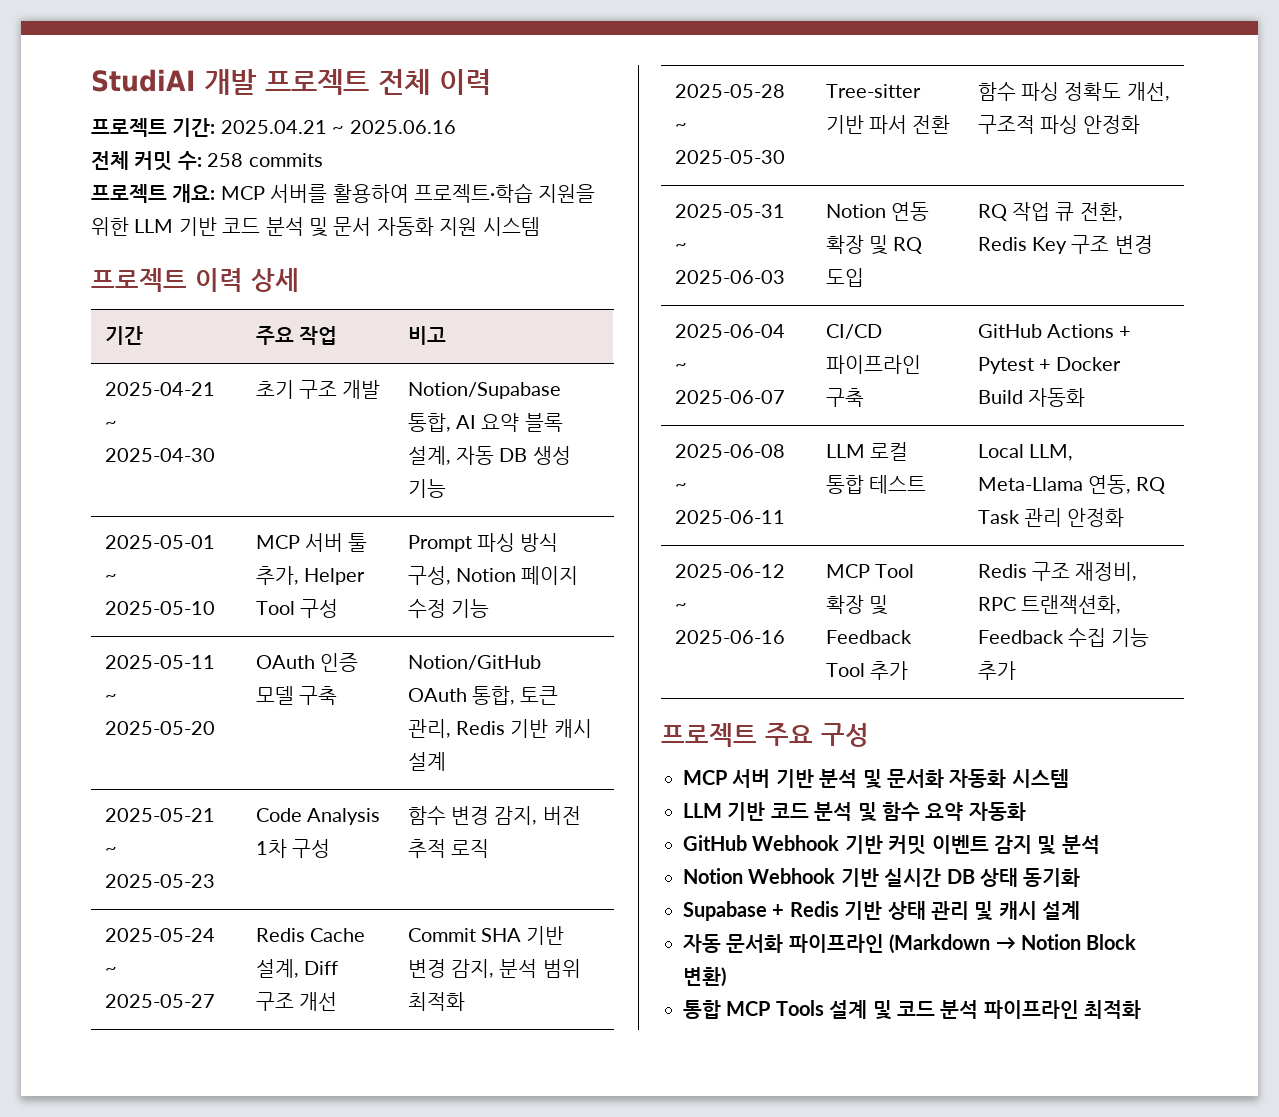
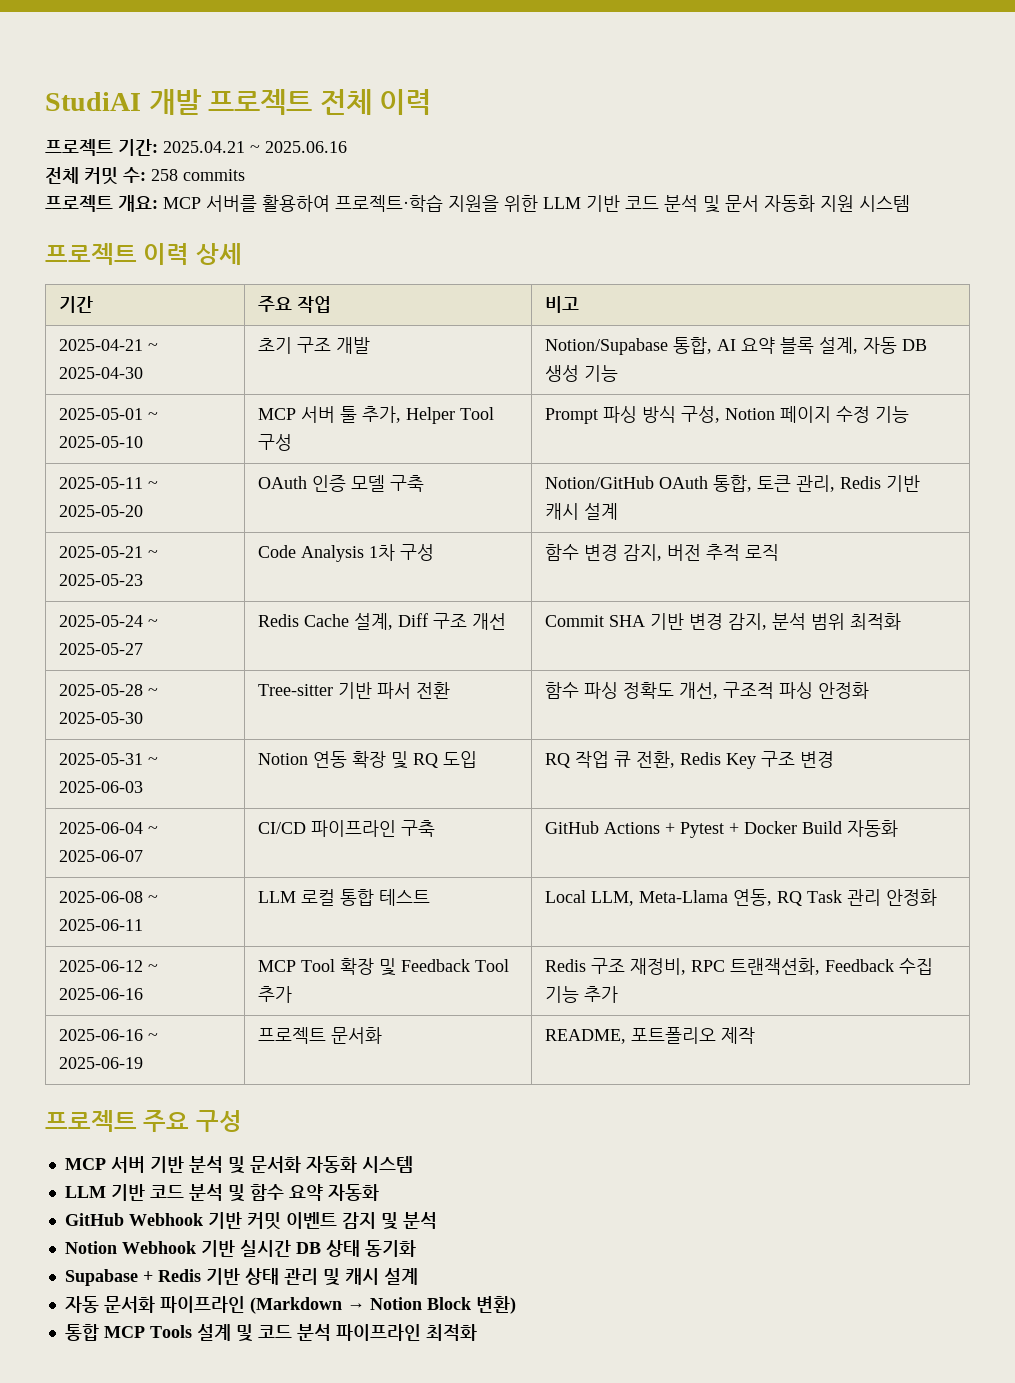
+ 2025-06-16 ~ 2025-06-19 | 프로젝트 문서화 | README, 포트폴리오 제작

